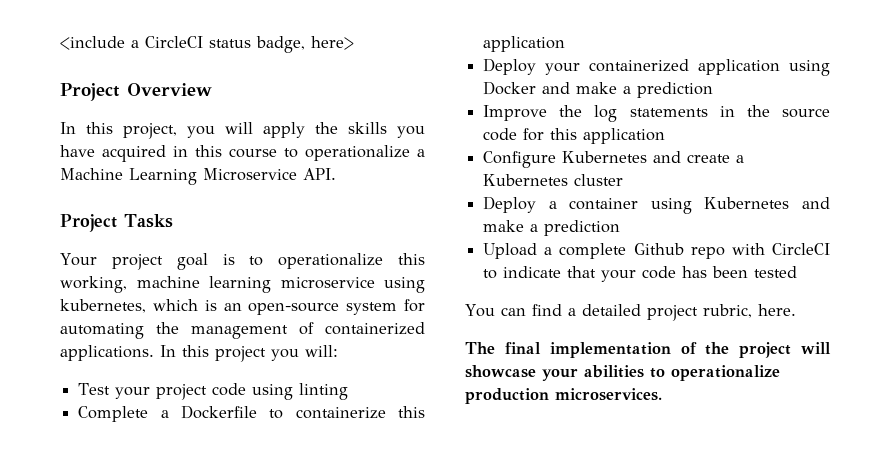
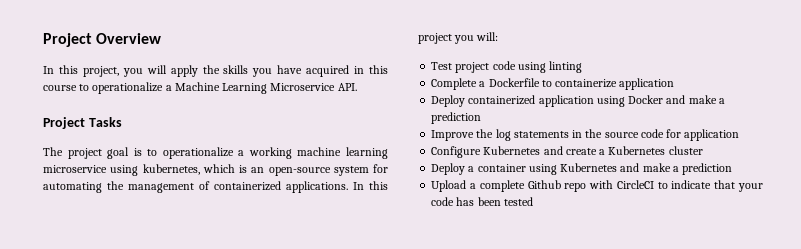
- <include a CircleCI status badge, here>
- Your project goal is to operationalize this working, machine learning microservice using kubernetes, which is an open-source system for automating the management of containerized applications.
+ The project goal is to operationalize a working machine learning microservice using kubernetes, which is an open-source system for automating the management of containerized applications.
- Test your project code using linting
+ Test project code using linting
- Complete a Dockerfile to containerize this application
+ Complete a Dockerfile to containerize application
- Deploy your containerized application using Docker and make a prediction
+ Deploy containerized application using Docker and make a prediction
- Improve the log statements in the source code for this application
+ Improve the log statements in the source code for application
- You can find a detailed project rubric, here.
- The final implementation of the project will showcase your abilities to operationalize production microservices.

